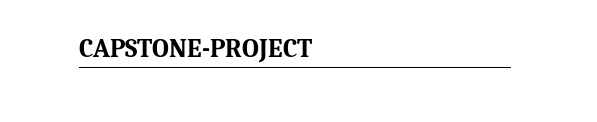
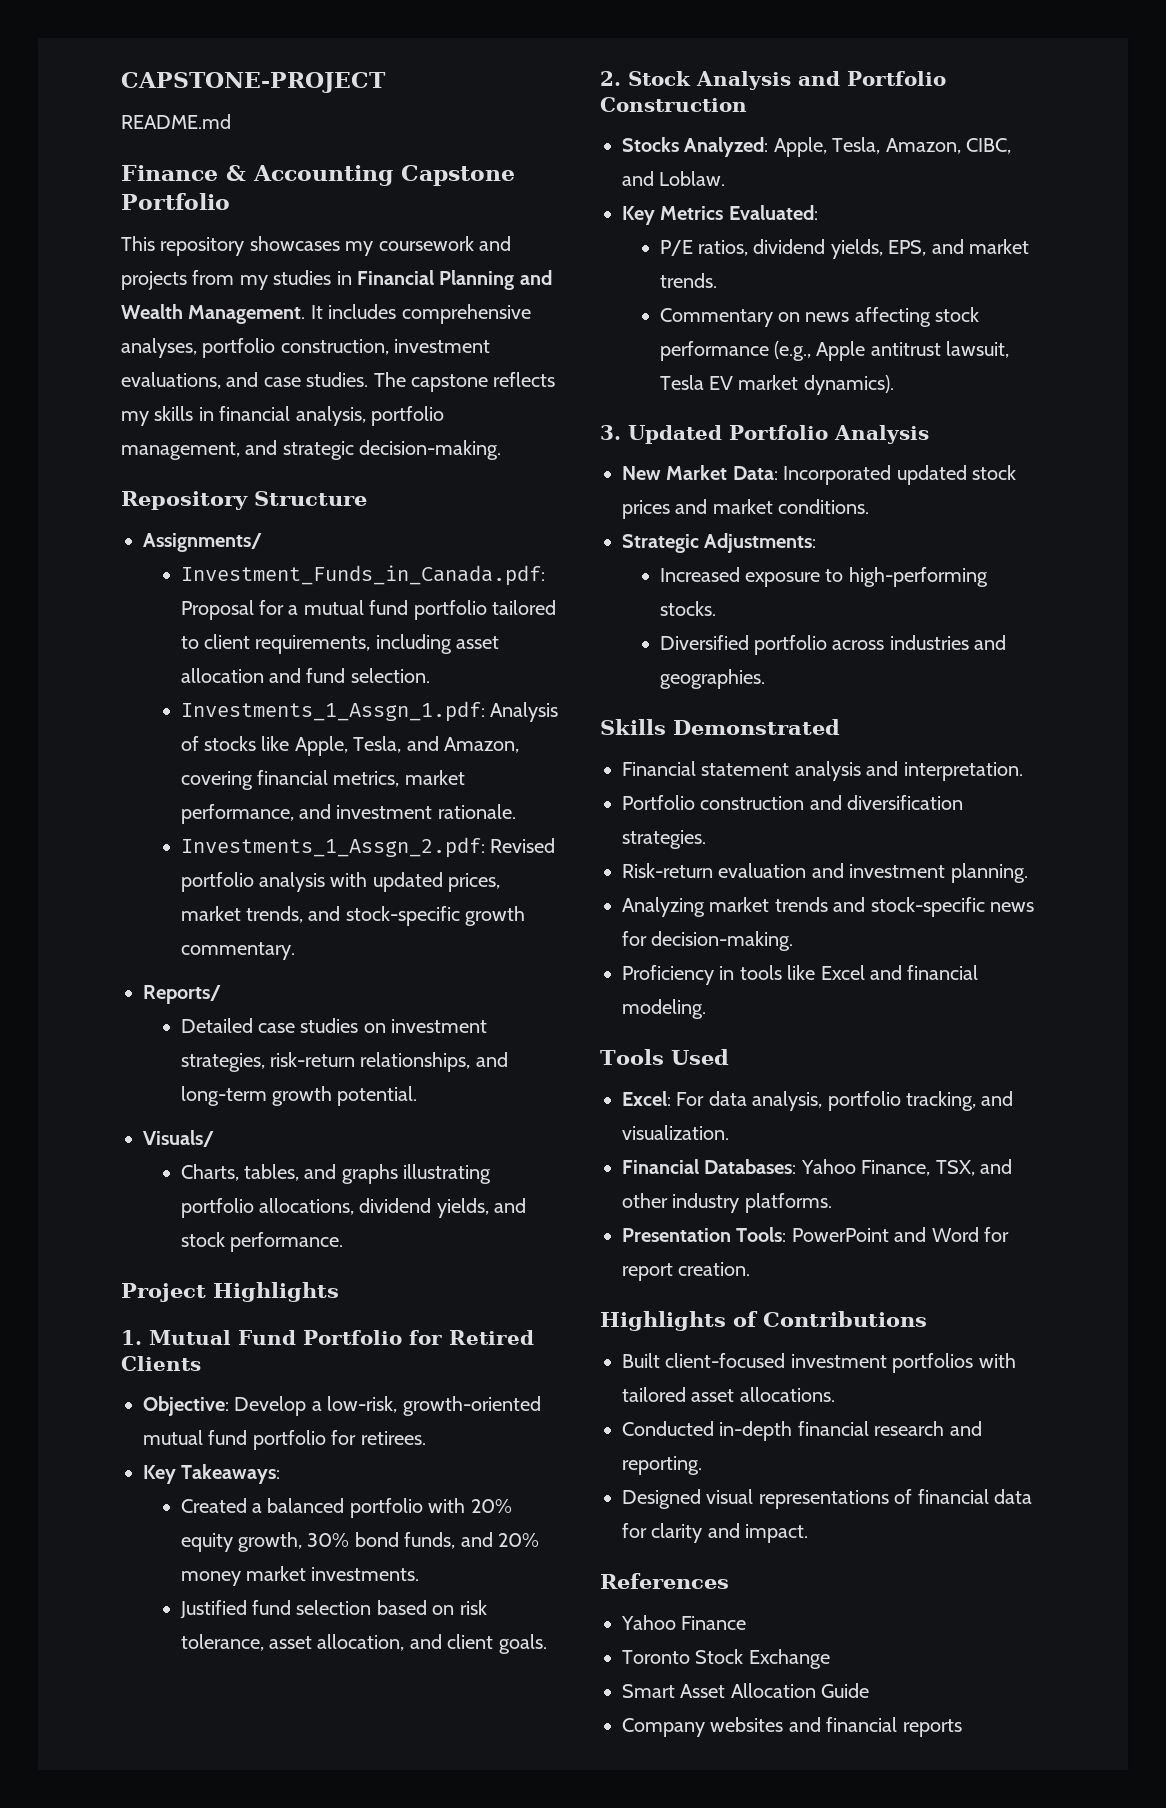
+ README.md
+ Finance & Accounting Capstone Portfolio
+ This repository showcases my coursework and projects from my studies in Financial Planning and Wealth Management. It includes comprehensive analyses, portfolio construction, investment evaluations, and case studies. The capstone reflects my skills in financial analysis, portfolio management, and strategic decision-making.
+ Repository Structure
+ Assignments/
+ Investment_Funds_in_Canada.pdf: Proposal for a mutual fund portfolio tailored to client requirements, including asset allocation and fund selection.
+ Investments_1_Assgn_1.pdf: Analysis of stocks like Apple, Tesla, and Amazon, covering financial metrics, market performance, and investment rationale.
+ Investments_1_Assgn_2.pdf: Revised portfolio analysis with updated prices, market trends, and stock-specific growth commentary.
+ Reports/
+ Detailed case studies on investment strategies, risk-return relationships, and long-term growth potential.
+ Visuals/
+ Charts, tables, and graphs illustrating portfolio allocations, dividend yields, and stock performance.
+ Project Highlights
+ 1. Mutual Fund Portfolio for Retired Clients
+ Objective: Develop a low-risk, growth-oriented mutual fund portfolio for retirees.
+ Key Takeaways:
+ Created a balanced portfolio with 20% equity growth, 30% bond funds, and 20% money market investments.
+ Justified fund selection based on risk tolerance, asset allocation, and client goals.
+ 2. Stock Analysis and Portfolio Construction
+ Stocks Analyzed: Apple, Tesla, Amazon, CIBC, and Loblaw.
+ Key Metrics Evaluated:
+ P/E ratios, dividend yields, EPS, and market trends.
+ Commentary on news affecting stock performance (e.g., Apple antitrust lawsuit, Tesla EV market dynamics).
+ 3. Updated Portfolio Analysis
+ New Market Data: Incorporated updated stock prices and market conditions.
+ Strategic Adjustments:
+ Increased exposure to high-performing stocks.
+ Diversified portfolio across industries and geographies.
+ Skills Demonstrated
+ Financial statement analysis and interpretation.
+ Portfolio construction and diversification strategies.
+ Risk-return evaluation and investment planning.
+ Analyzing market trends and stock-specific news for decision-making.
+ Proficiency in tools like Excel and financial modeling.
+ Tools Used
+ Excel: For data analysis, portfolio tracking, and visualization.
+ Financial Databases: Yahoo Finance, TSX, and other industry platforms.
+ Presentation Tools: PowerPoint and Word for report creation.
+ Highlights of Contributions
+ Built client-focused investment portfolios with tailored asset allocations.
+ Conducted in-depth financial research and reporting.
+ Designed visual representations of financial data for clarity and impact.
+ References
+ Yahoo Finance
+ Toronto Stock Exchange
+ Smart Asset Allocation Guide
+ Company websites and financial reports

